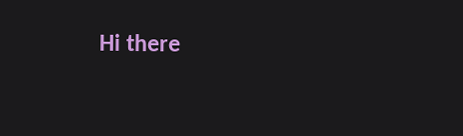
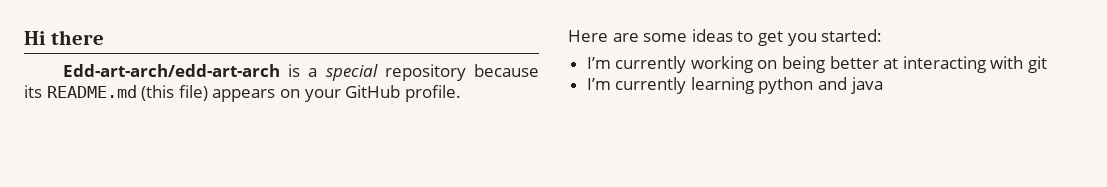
+ Edd-art-arch/edd-art-arch is a special repository because its README.md (this file) appears on your GitHub profile.
+ Here are some ideas to get you started:
+ I’m currently working on being better at interacting with git
+ I’m currently learning python and java

